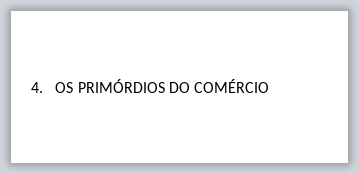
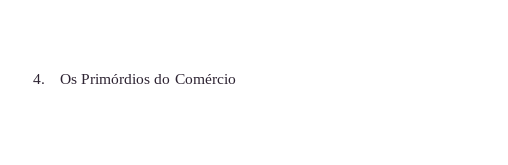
- 4. OS PRIMÓRDIOS DO COMÉRCIO
+ 4. Os Primórdios do Comércio

